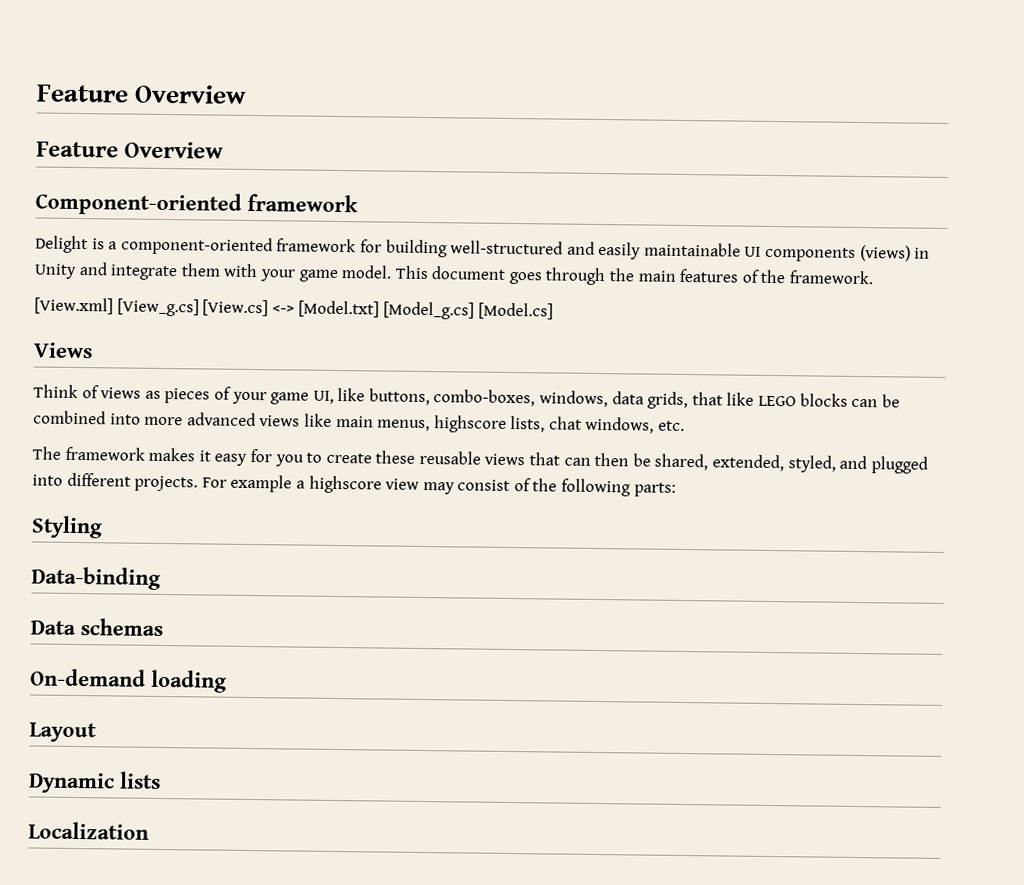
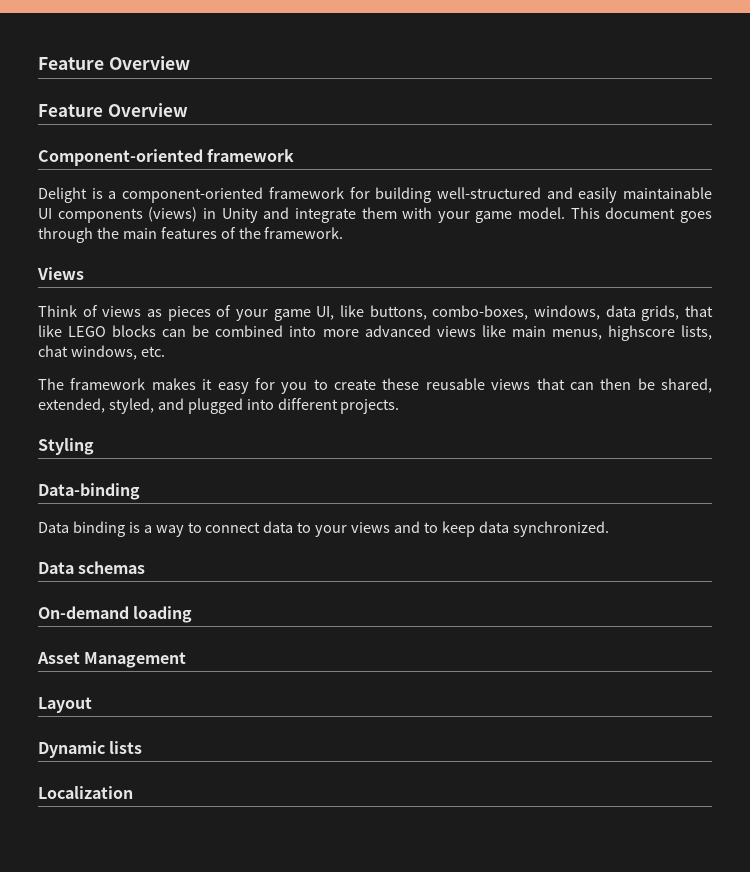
- [View.xml] [View_g.cs] [View.cs] <-> [Model.txt] [Model_g.cs] [Model.cs]
- The framework makes it easy for you to create these reusable views that can then be shared, extended, styled, and plugged into different projects. For example a highscore view may consist of the following parts:
+ The framework makes it easy for you to create these reusable views that can then be shared, extended, styled, and plugged into different projects.
  Styling
  Data-binding
+ Data binding is a way to connect data to your views and to keep data synchronized.
+ Asset Management

